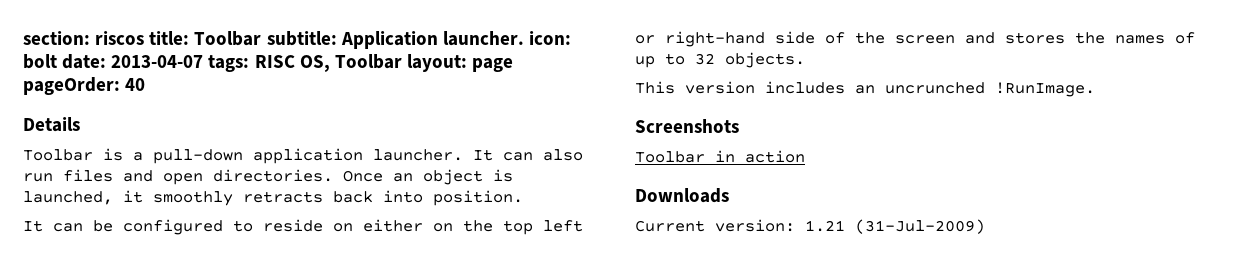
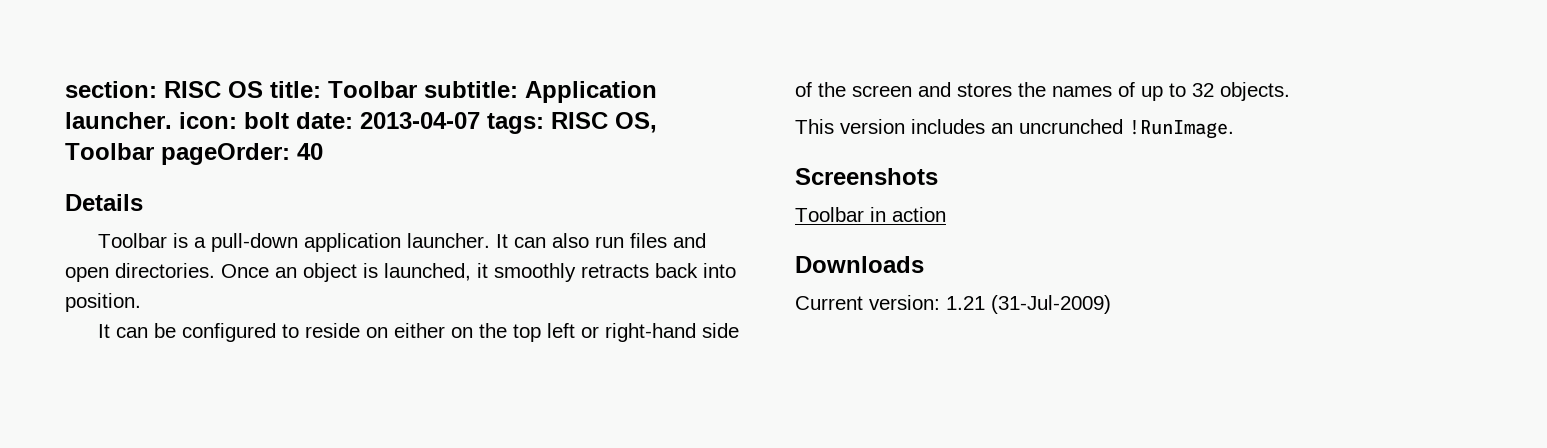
- section: riscos title: Toolbar subtitle: Application launcher. icon: bolt date: 2013-04-07 tags: RISC OS, Toolbar layout: page pageOrder: 40
+ section: RISC OS title: Toolbar subtitle: Application launcher. icon: bolt date: 2013-04-07 tags: RISC OS, Toolbar pageOrder: 40

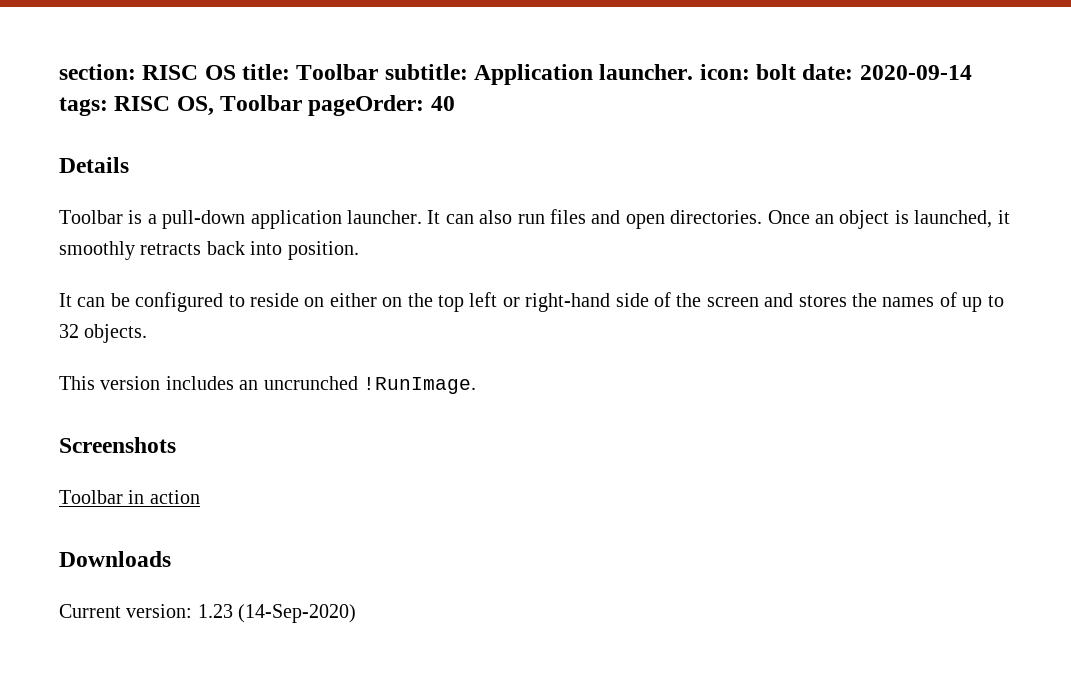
- section: RISC OS title: Toolbar subtitle: Application launcher. icon: bolt date: 2013-04-07 tags: RISC OS, Toolbar pageOrder: 40
+ section: RISC OS title: Toolbar subtitle: Application launcher. icon: bolt date: 2020-09-14 tags: RISC OS, Toolbar pageOrder: 40
- Current version: 1.21 (31-Jul-2009)
+ Current version: 1.23 (14-Sep-2020)

